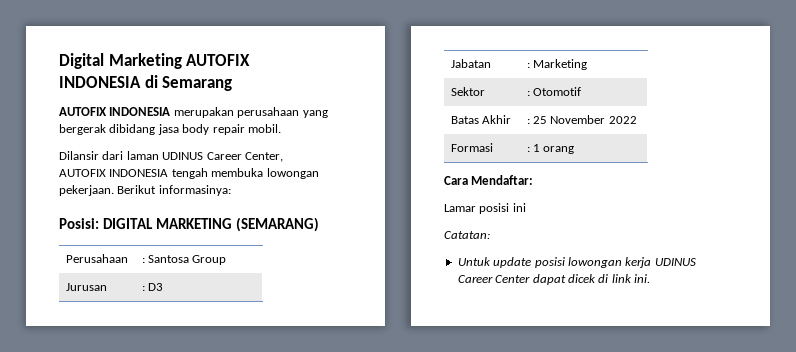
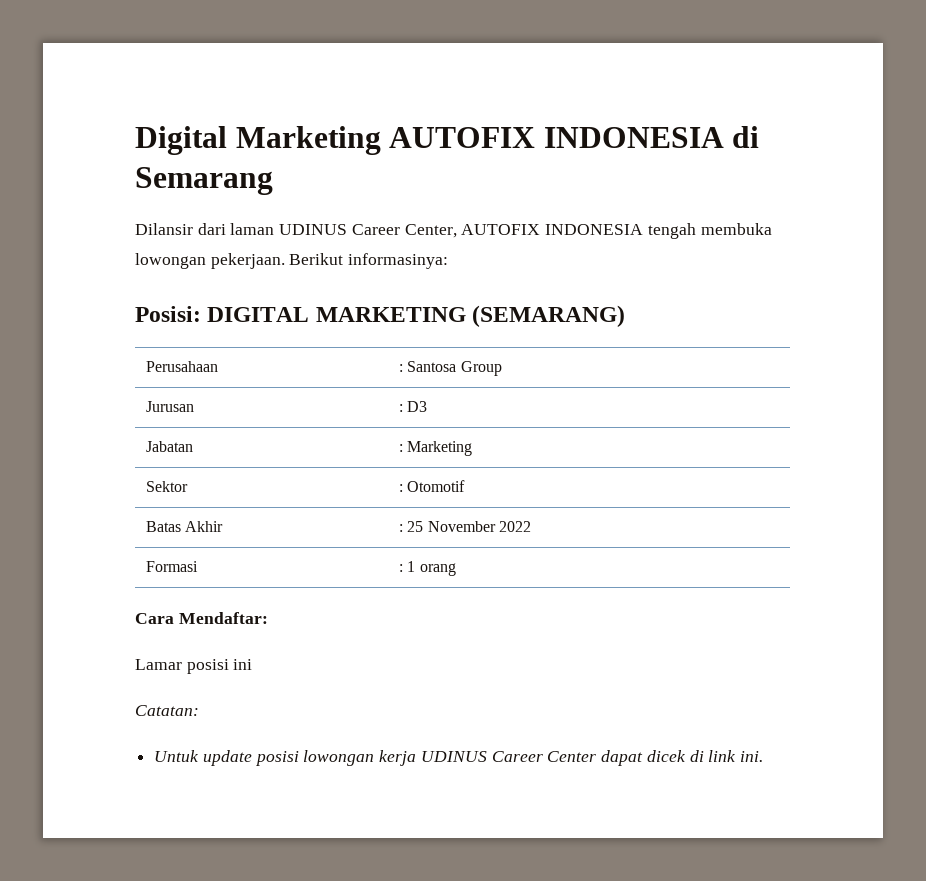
- AUTOFIX INDONESIA merupakan perusahaan yang bergerak dibidang jasa body repair mobil.

